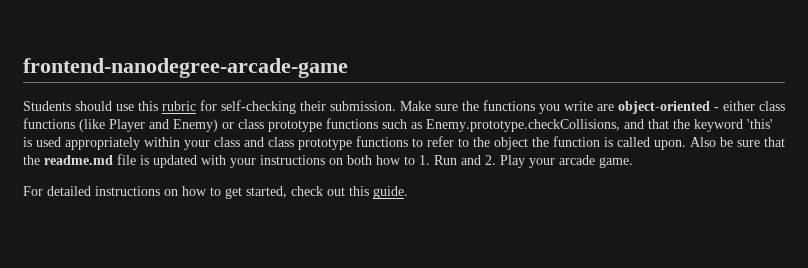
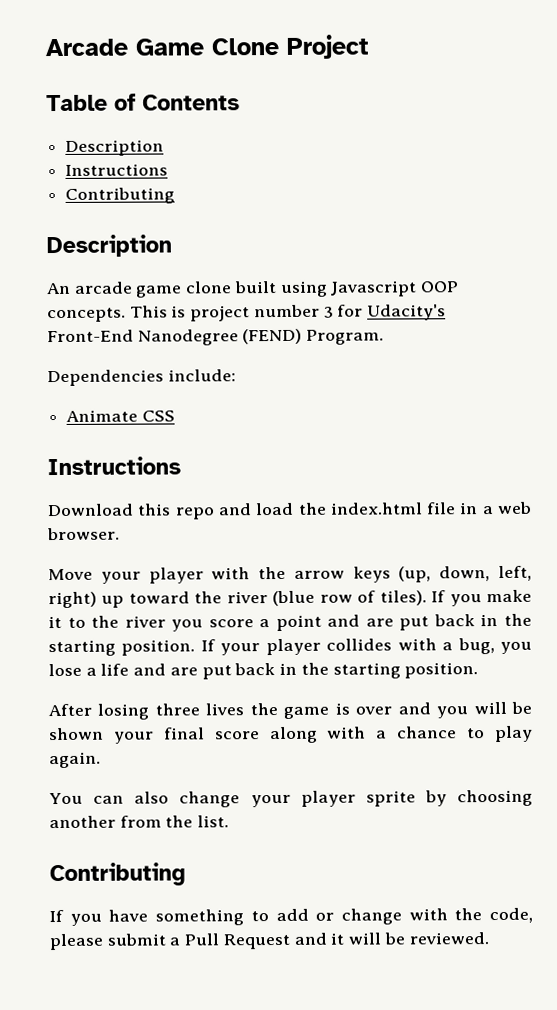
- frontend-nanodegree-arcade-game
- Students should use this rubric for self-checking their submission. Make sure the functions you write are object-oriented - either class functions (like Player and Enemy) or class prototype functions such as Enemy.prototype.checkCollisions, and that the keyword 'this' is used appropriately within your class and class prototype functions to refer to the object the function is called upon. Also be sure that the readme.md file is updated with your instructions on both how to 1. Run and 2. Play your arcade game.
- For detailed instructions on how to get started, check out this guide.
+ Arcade Game Clone Project
+ Table of Contents
+ Description
+ Instructions
+ Contributing
+ Description
+ An arcade game clone built using Javascript OOP concepts. This is project number 3 for Udacity's Front-End Nanodegree (FEND) Program.
+ Dependencies include:
+ Animate CSS
+ Instructions
+ Download this repo and load the index.html file in a web browser.
+ Move your player with the arrow keys (up, down, left, right) up toward the river (blue row of tiles). If you make it to the river you score a point and are put back in the starting position. If your player collides with a bug, you lose a life and are put back in the starting position.
+ After losing three lives the game is over and you will be shown your final score along with a chance to play again.
+ You can also change your player sprite by choosing another from the list.
+ Contributing
+ If you have something to add or change with the code, please submit a Pull Request and it will be reviewed.

